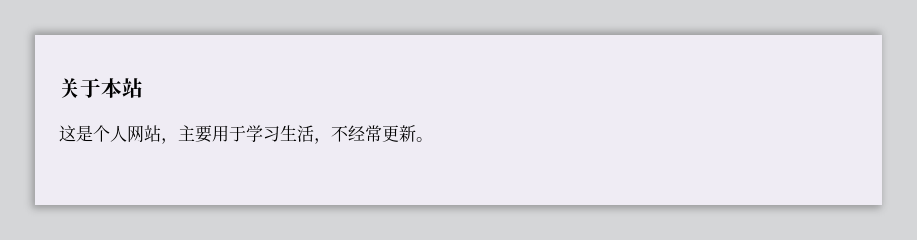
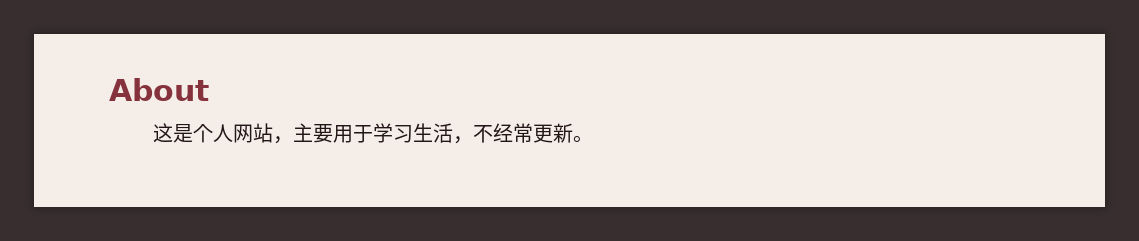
- 关于本站
+ About

